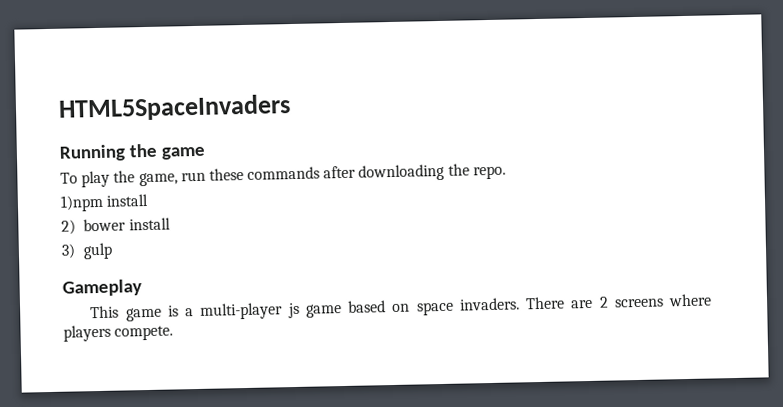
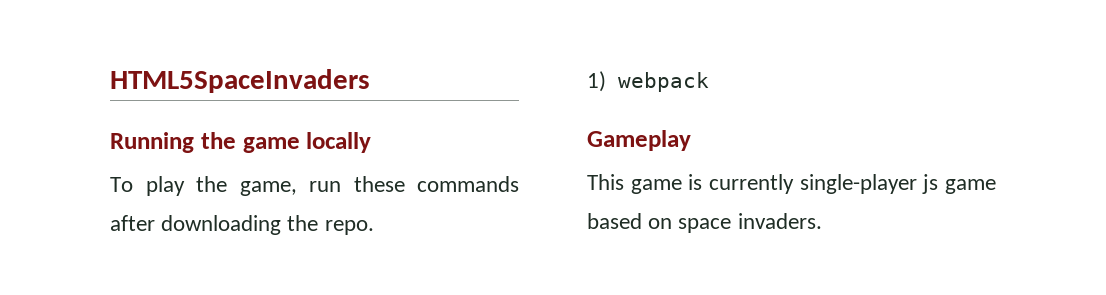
- Running the game
+ Running the game locally
- 1)npm install
- 2) bower install
- 3) gulp
+ 1) webpack
- This game is a multi-player js game based on space invaders. There are 2 screens where players compete.
+ This game is currently single-player js game based on space invaders.

